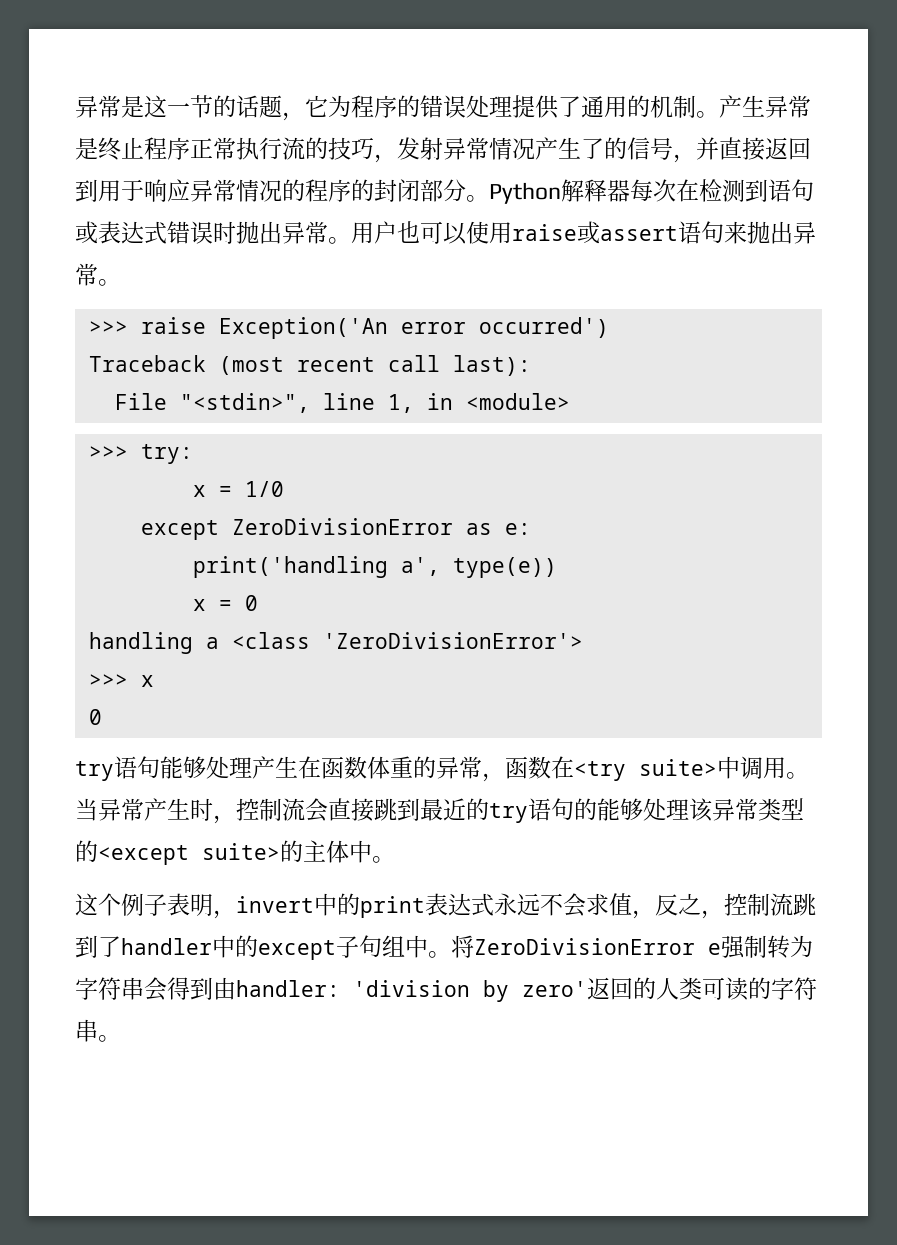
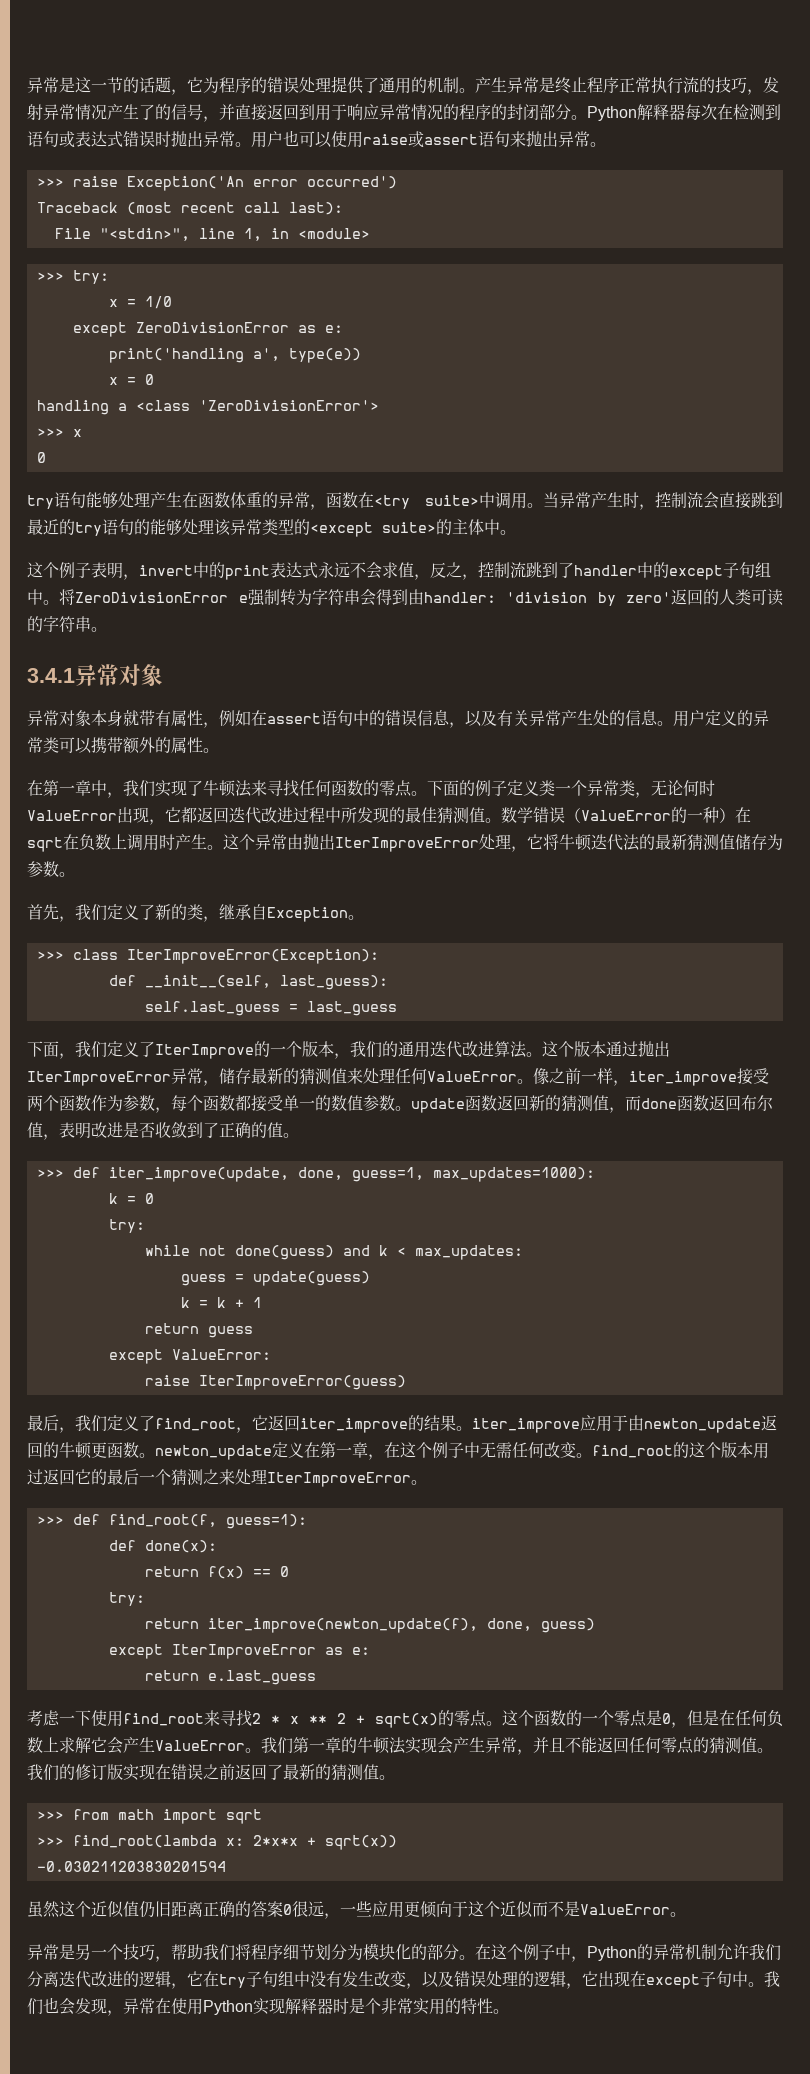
+ 3.4.1异常对象
+ 异常对象本身就带有属性，例如在assert语句中的错误信息，以及有关异常产生处的信息。用户定义的异常类可以携带额外的属性。
+ 在第一章中，我们实现了牛顿法来寻找任何函数的零点。下面的例子定义类一个异常类，无论何时ValueError出现，它都返回迭代改进过程中所发现的最佳猜测值。数学错误（ValueError的一种）在sqrt在负数上调用时产生。这个异常由抛出IterImproveError处理，它将牛顿迭代法的最新猜测值储存为参数。
+ 首先，我们定义了新的类，继承自Exception。
+ >>> class IterImproveError(Exception):
+ def __init__(self, last_guess):
+ self.last_guess = last_guess
+ 下面，我们定义了IterImprove的一个版本，我们的通用迭代改进算法。这个版本通过抛出IterImproveError异常，储存最新的猜测值来处理任何ValueError。像之前一样，iter_improve接受两个函数作为参数，每个函数都接受单一的数值参数。update函数返回新的猜测值，而done函数返回布尔值，表明改进是否收敛到了正确的值。
+ >>> def iter_improve(update, done, guess=1, max_updates=1000):
+ k = 0
+ try:
+ while not done(guess) and k < max_updates:
+ guess = update(guess)
+ k = k + 1
+ return guess
+ except ValueError:
+ raise IterImproveError(guess)
+ 最后，我们定义了find_root，它返回iter_improve的结果。iter_improve应用于由newton_update返回的牛顿更函数。newton_update定义在第一章，在这个例子中无需任何改变。find_root的这个版本用过返回它的最后一个猜测之来处理IterImproveError。
+ >>> def find_root(f, guess=1):
+ def done(x):
+ return f(x) == 0
+ try:
+ return iter_improve(newton_update(f), done, guess)
+ except IterImproveError as e:
+ return e.last_guess
+ 考虑一下使用find_root来寻找2 * x ** 2 + sqrt(x)的零点。这个函数的一个零点是0，但是在任何负数上求解它会产生ValueError。我们第一章的牛顿法实现会产生异常，并且不能返回任何零点的猜测值。我们的修订版实现在错误之前返回了最新的猜测值。
+ >>> from math import sqrt
+ >>> find_root(lambda x: 2*x*x + sqrt(x))
+ -0.030211203830201594
+ 虽然这个近似值仍旧距离正确的答案0很远，一些应用更倾向于这个近似而不是ValueError。
+ 异常是另一个技巧，帮助我们将程序细节划分为模块化的部分。在这个例子中，Python的异常机制允许我们分离迭代改进的逻辑，它在try子句组中没有发生改变，以及错误处理的逻辑，它出现在except子句中。我们也会发现，异常在使用Python实现解释器时是个非常实用的特性。

